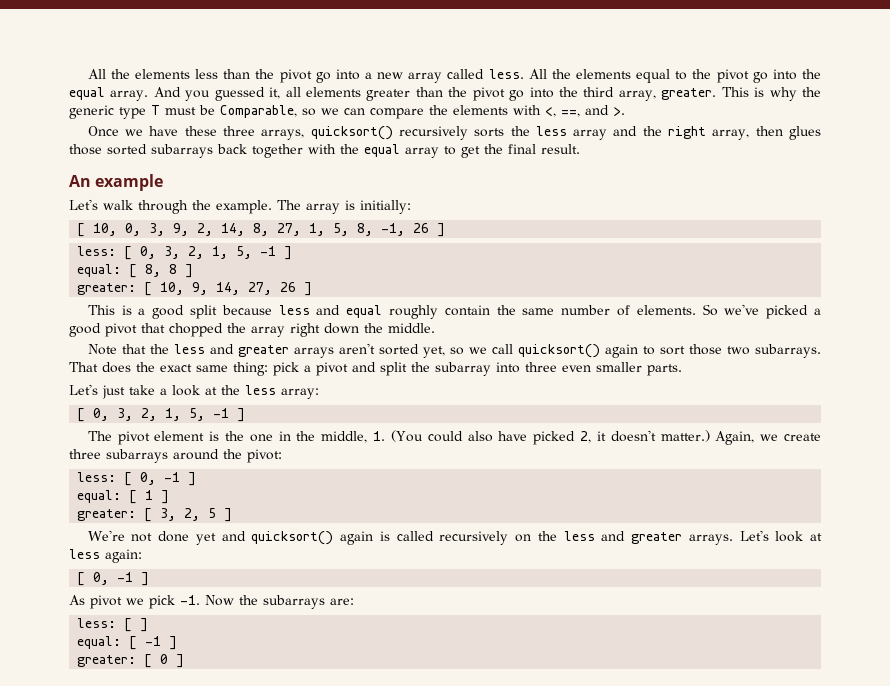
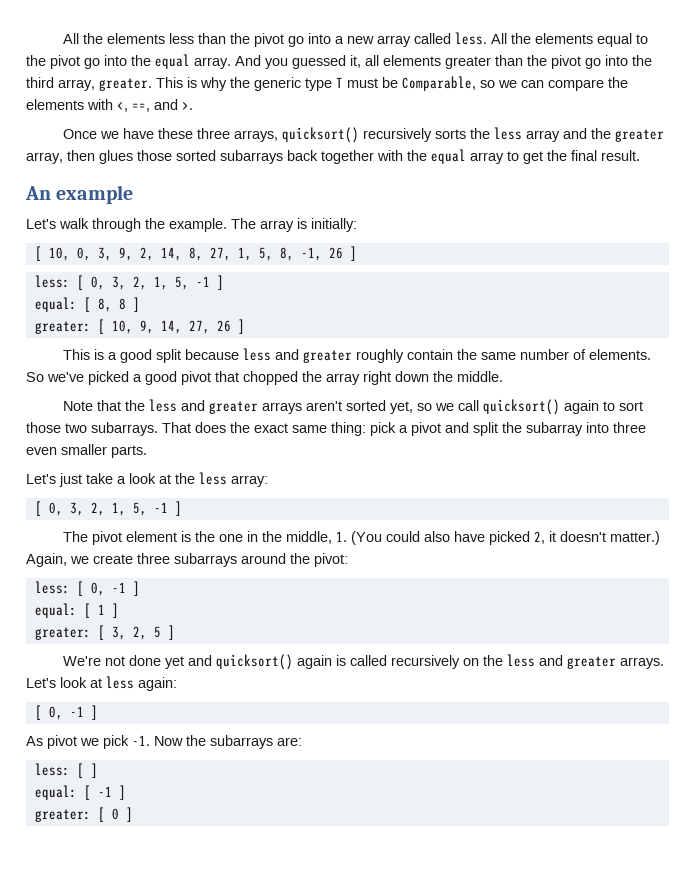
- Once we have these three arrays, quicksort() recursively sorts the less array and the right array, then glues those sorted subarrays back together with the equal array to get the final result.
+ Once we have these three arrays, quicksort() recursively sorts the less array and the greater array, then glues those sorted subarrays back together with the equal array to get the final result.
- This is a good split because less and equal roughly contain the same number of elements.
+ This is a good split because less and greater roughly contain the same number of elements.

